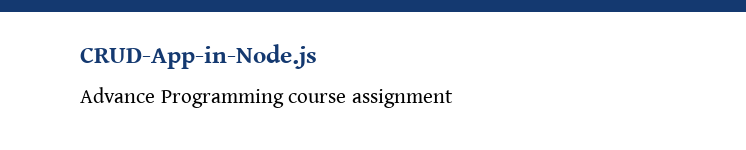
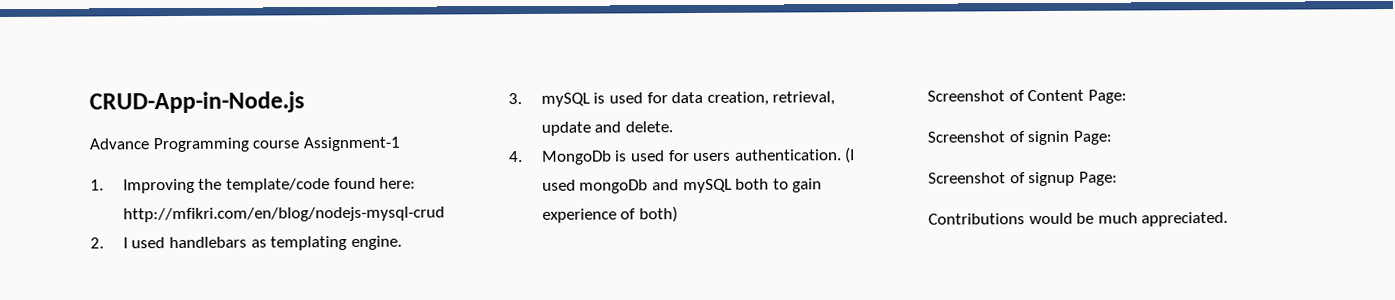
- Advance Programming course assignment
+ Advance Programming course Assignment-1
+ 1. Improving the template/code found here: http://mfikri.com/en/blog/nodejs-mysql-crud
+ 2. I used handlebars as templating engine.
+ 3. mySQL is used for data creation, retrieval, update and delete.
+ 4. MongoDb is used for users authentication. (I used mongoDb and mySQL both to gain experience of both)
+ Screenshot of Content Page:
+ Screenshot of signin Page:
+ Screenshot of signup Page:
+ Contributions would be much appreciated.

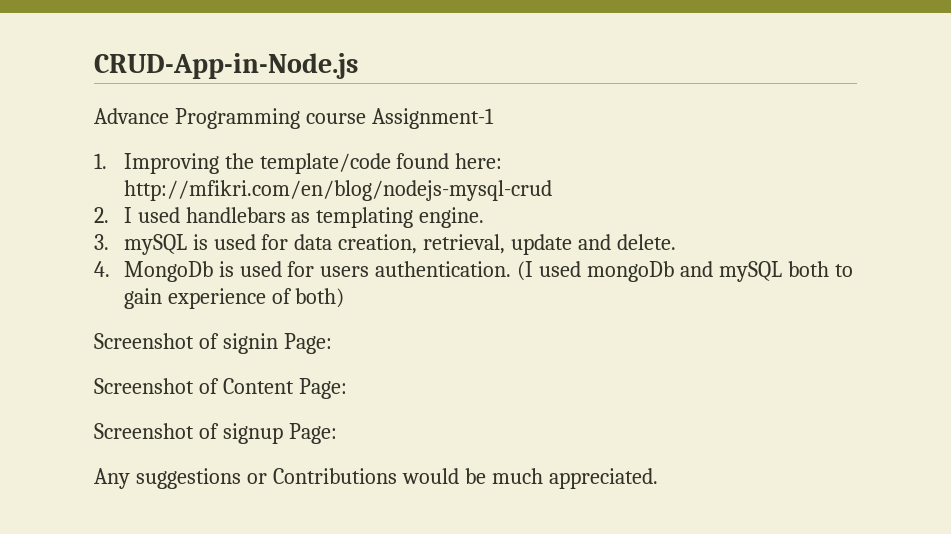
+ Screenshot of signin Page:
  Screenshot of Content Page:
- Screenshot of signin Page:
- Contributions would be much appreciated.
+ Any suggestions or Contributions would be much appreciated.

